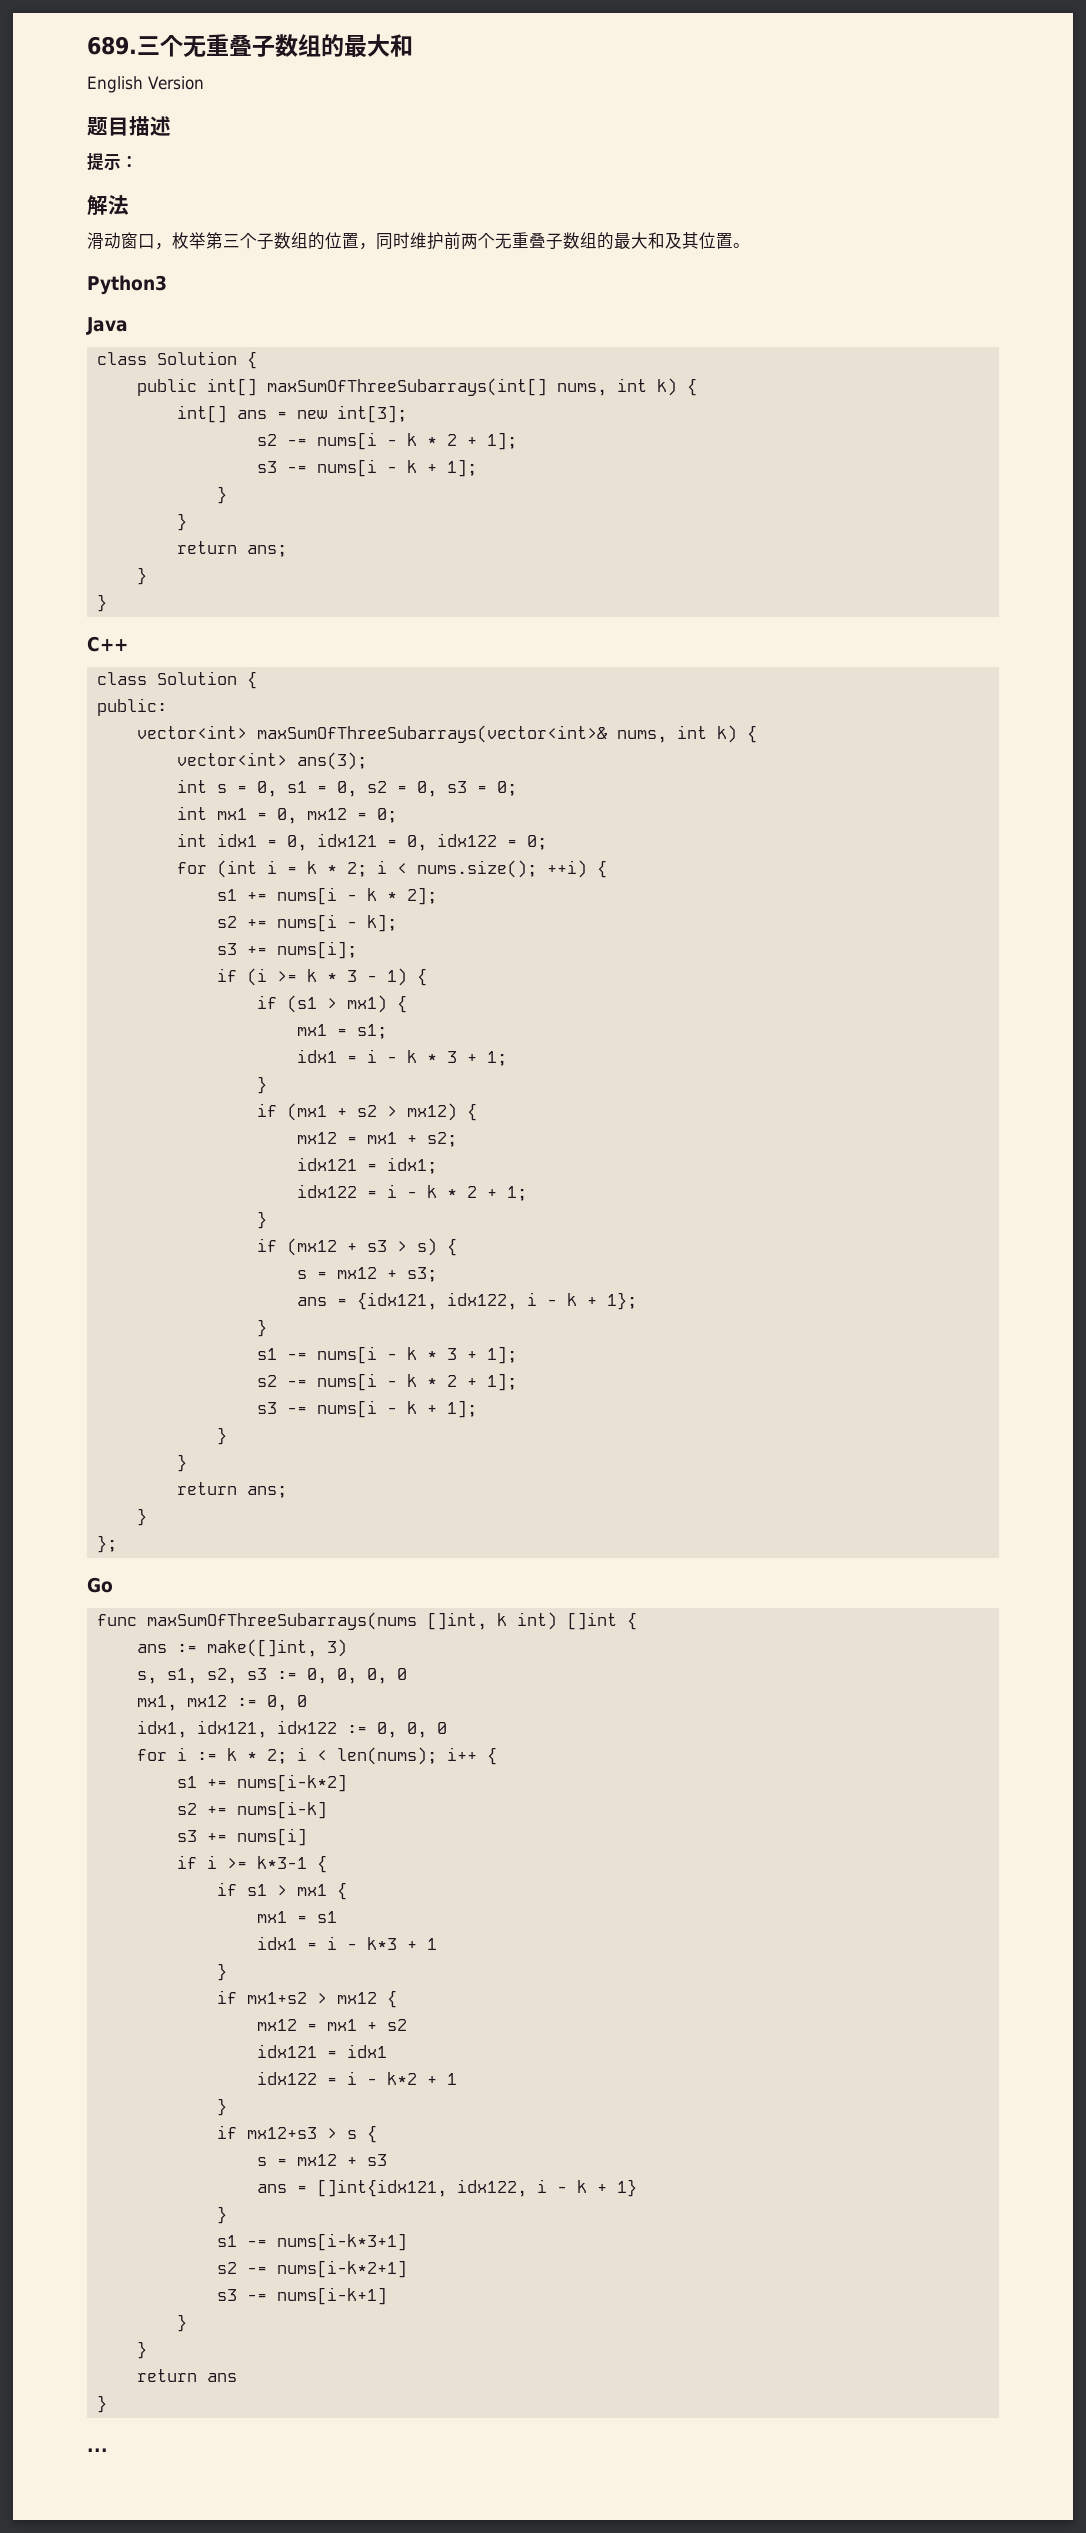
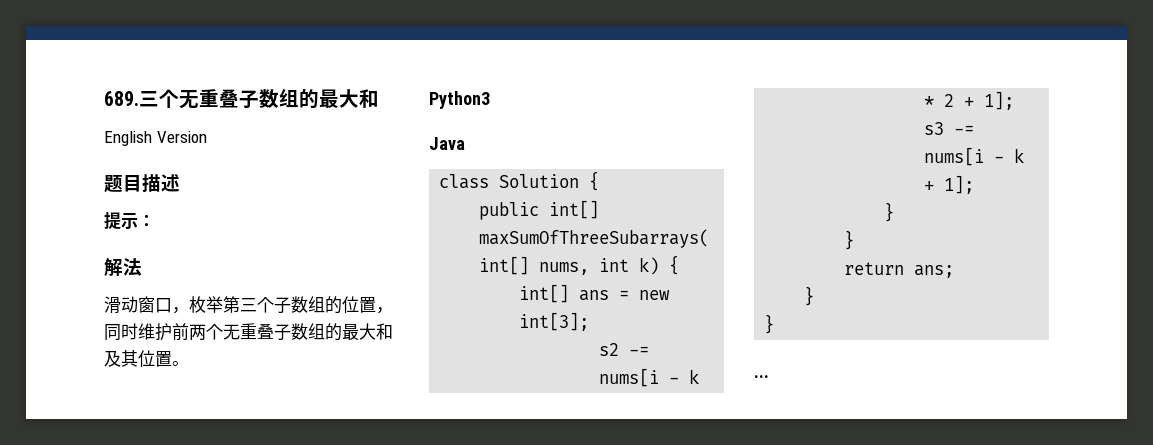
- C++
- class Solution {
- public:
- vector<int> maxSumOfThreeSubarrays(vector<int>& nums, int k) {
- vector<int> ans(3);
- int s = 0, s1 = 0, s2 = 0, s3 = 0;
- int mx1 = 0, mx12 = 0;
- int idx1 = 0, idx121 = 0, idx122 = 0;
- for (int i = k * 2; i < nums.size(); ++i) {
- s1 += nums[i - k * 2];
- s2 += nums[i - k];
- s3 += nums[i];
- if (i >= k * 3 - 1) {
- if (s1 > mx1) {
- mx1 = s1;
- idx1 = i - k * 3 + 1;
- }
- if (mx1 + s2 > mx12) {
- mx12 = mx1 + s2;
- idx121 = idx1;
- idx122 = i - k * 2 + 1;
- }
- if (mx12 + s3 > s) {
- s = mx12 + s3;
- ans = {idx121, idx122, i - k + 1};
- }
- s1 -= nums[i - k * 3 + 1];
- s2 -= nums[i - k * 2 + 1];
- s3 -= nums[i - k + 1];
- }
- }
- return ans;
- }
- };
- Go
- func maxSumOfThreeSubarrays(nums []int, k int) []int {
- ans := make([]int, 3)
- s, s1, s2, s3 := 0, 0, 0, 0
- mx1, mx12 := 0, 0
- idx1, idx121, idx122 := 0, 0, 0
- for i := k * 2; i < len(nums); i++ {
- s1 += nums[i-k*2]
- s2 += nums[i-k]
- s3 += nums[i]
- if i >= k*3-1 {
- if s1 > mx1 {
- mx1 = s1
- idx1 = i - k*3 + 1
- }
- if mx1+s2 > mx12 {
- mx12 = mx1 + s2
- idx121 = idx1
- idx122 = i - k*2 + 1
- }
- if mx12+s3 > s {
- s = mx12 + s3
- ans = []int{idx121, idx122, i - k + 1}
- }
- s1 -= nums[i-k*3+1]
- s2 -= nums[i-k*2+1]
- s3 -= nums[i-k+1]
- }
- }
- return ans
- }

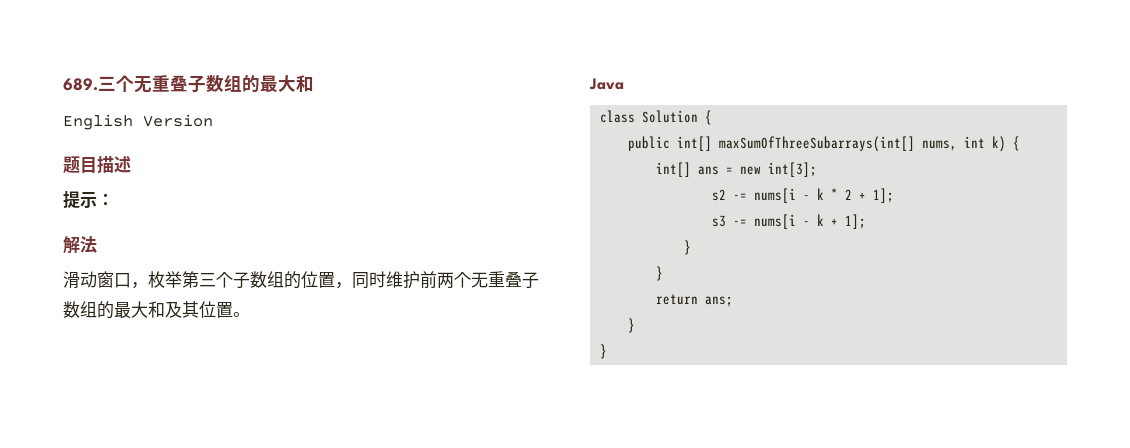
- Python3
- ...

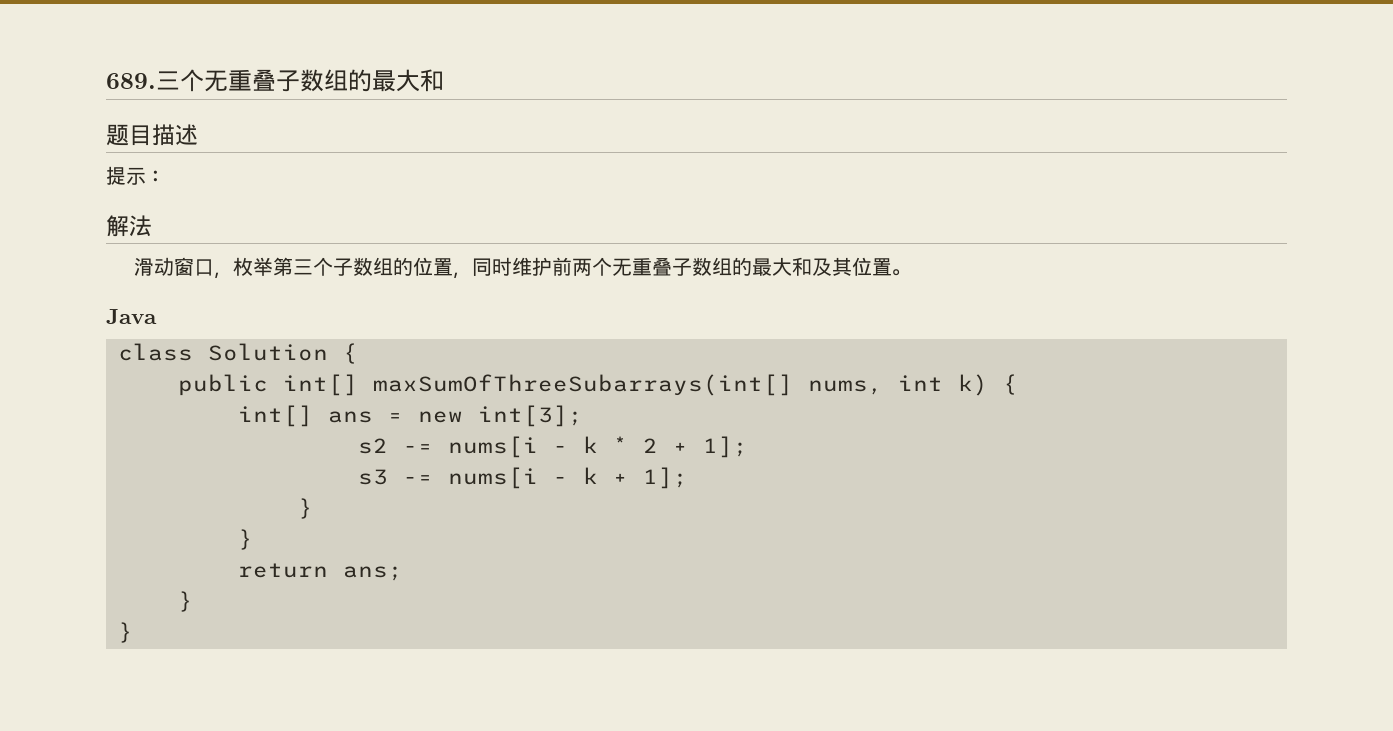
- English Version

